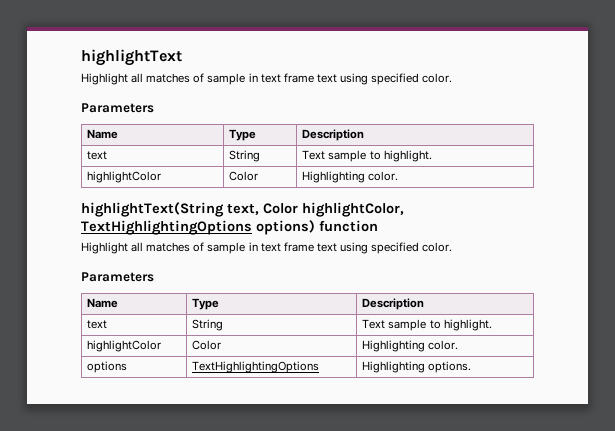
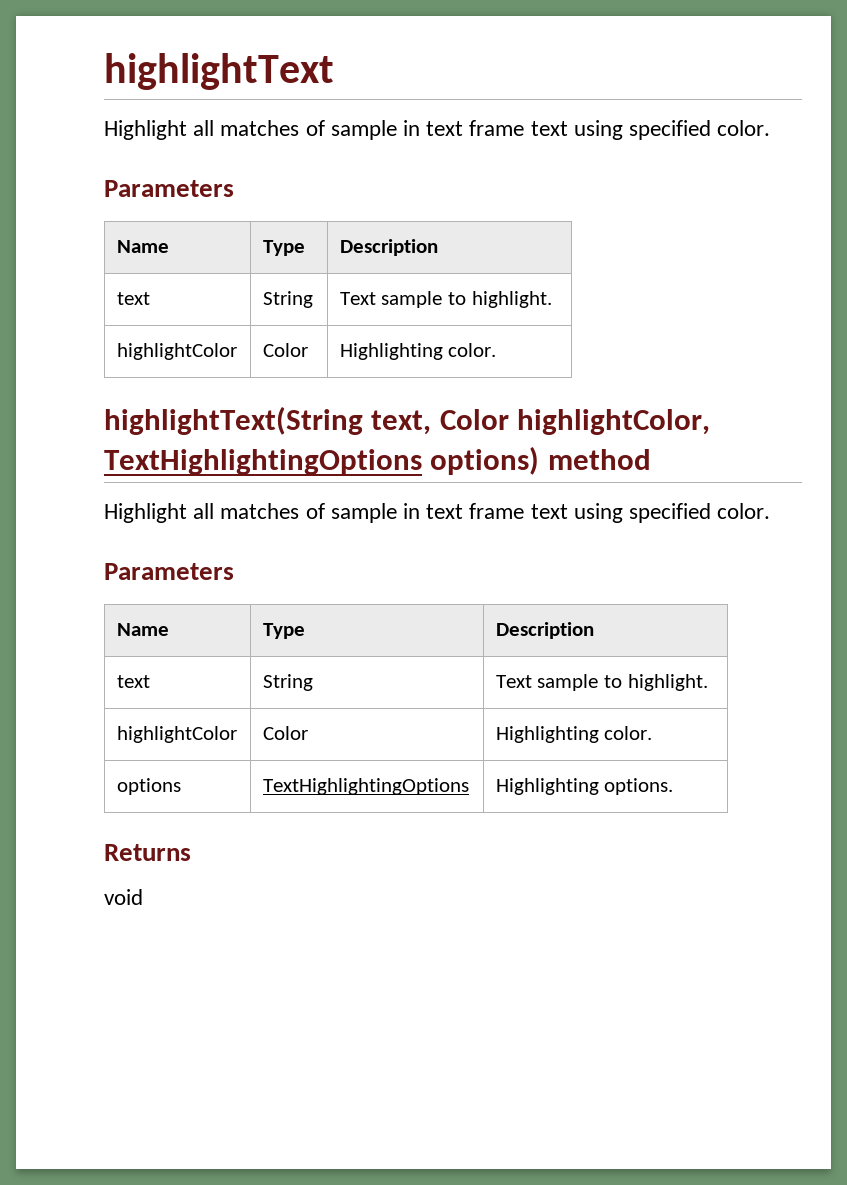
- highlightText(String text, Color highlightColor, TextHighlightingOptions options) function
+ highlightText(String text, Color highlightColor, TextHighlightingOptions options) method
+ Returns
+ void

